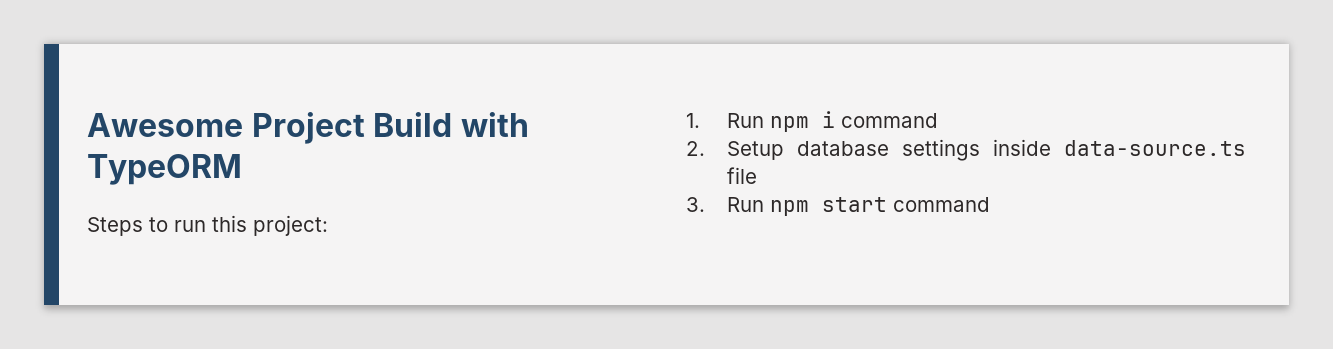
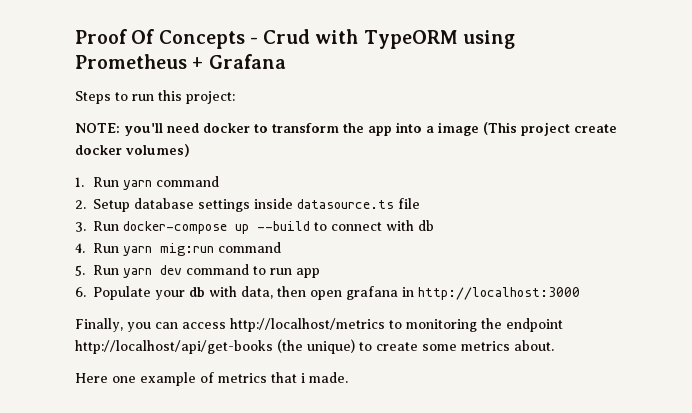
- Awesome Project Build with TypeORM
+ Proof Of Concepts - Crud with TypeORM using Prometheus + Grafana
+ NOTE: you'll need docker to transform the app into a image (This project create docker volumes)
- 1. Run npm i command
+ 1. Run yarn command
- 2. Setup database settings inside data-source.ts file
+ 2. Setup database settings inside datasource.ts file
- 3. Run npm start command
+ 3. Run docker-compose up --build to connect with db
+ 4. Run yarn mig:run command
+ 5. Run yarn dev command to run app
+ 6. Populate your db with data, then open grafana in http://localhost:3000
+ Finally, you can access http://localhost/metrics to monitoring the endpoint http://localhost/api/get-books (the unique) to create some metrics about.
+ Here one example of metrics that i made.

